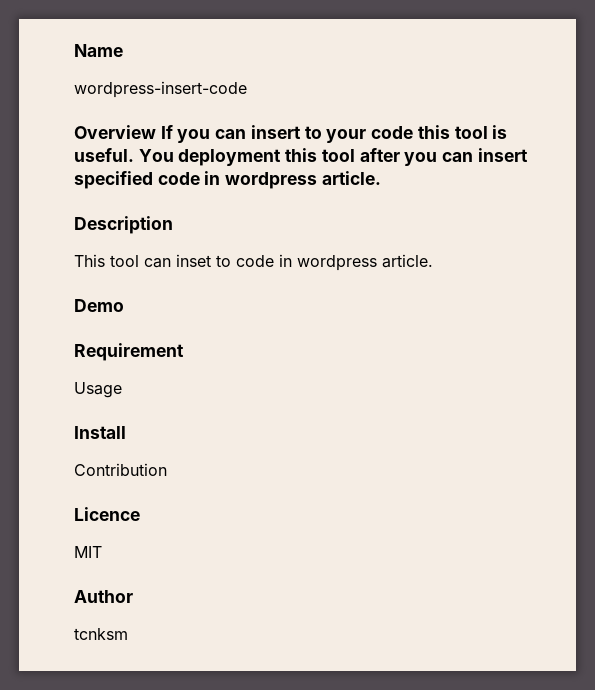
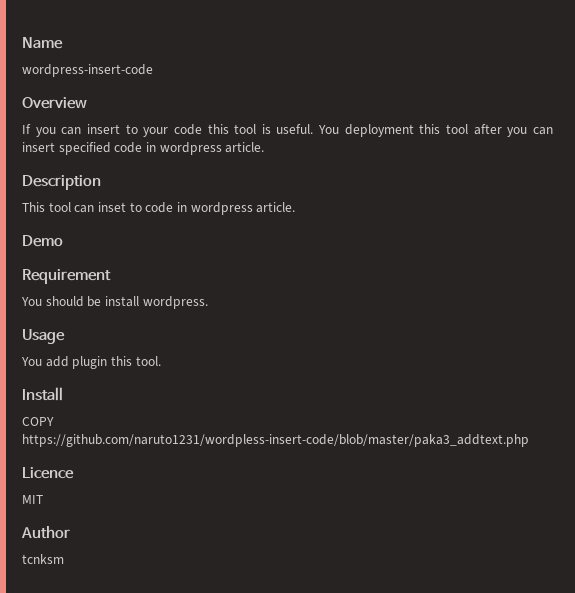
- Overview If you can insert to your code this tool is useful.
+ Overview
+ If you can insert to your code this tool is useful.
+ You should be install wordpress.
  Usage
+ You add plugin this tool.
- Contribution
+ COPY https://github.com/naruto1231/wordpless-insert-code/blob/master/paka3_addtext.php

